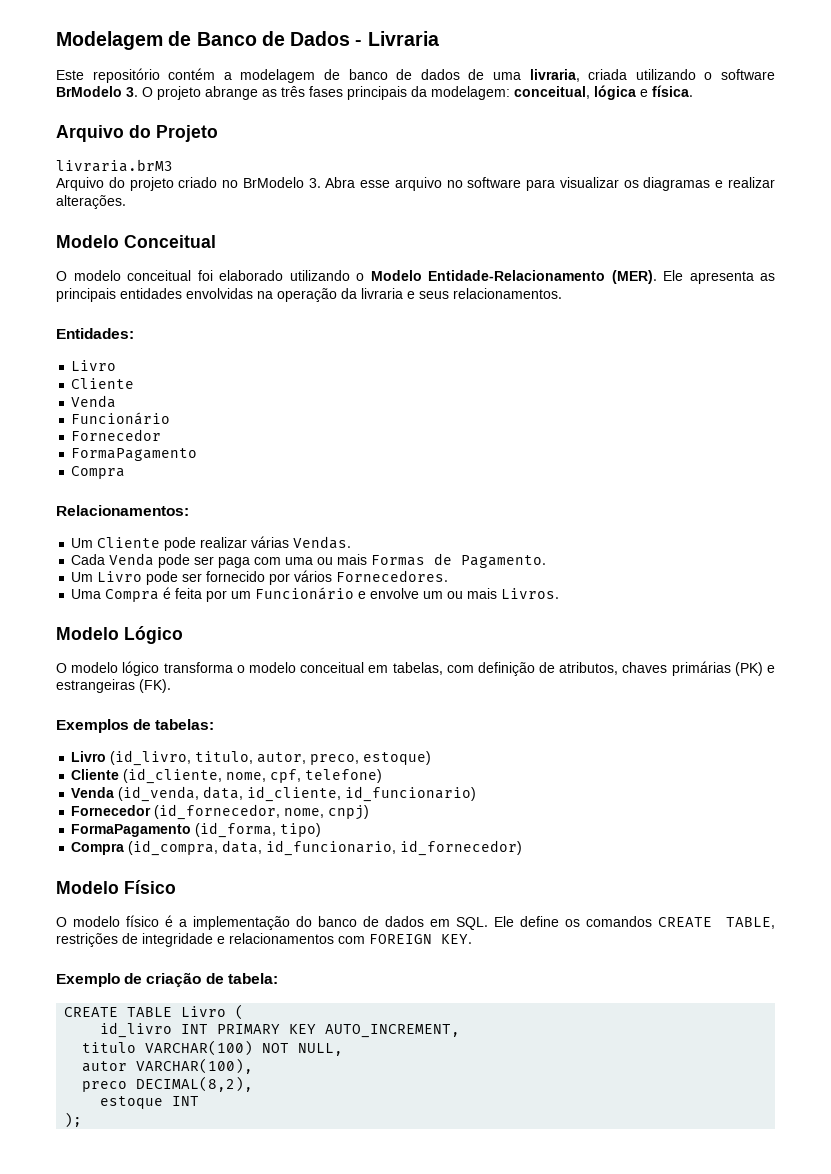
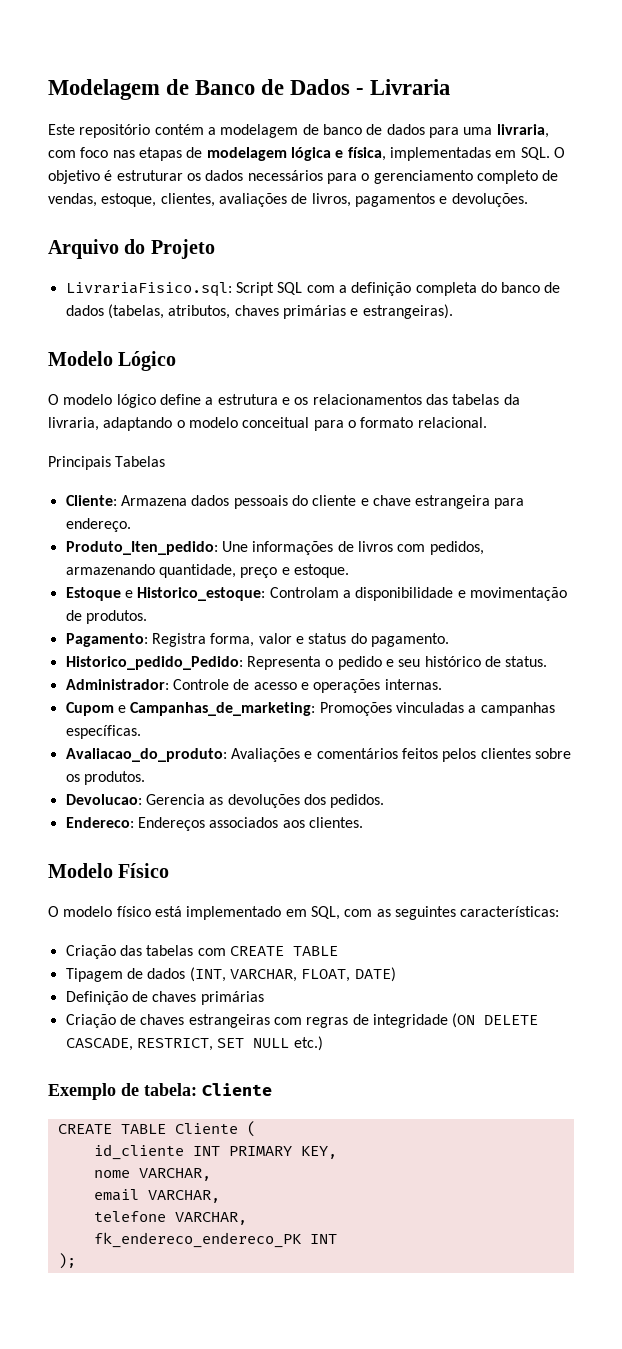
- Este repositório contém a modelagem de banco de dados de uma livraria, criada utilizando o software BrModelo 3. O projeto abrange as três fases principais da modelagem: conceitual, lógica e física.
+ Este repositório contém a modelagem de banco de dados para uma livraria, com foco nas etapas de modelagem lógica e física, implementadas em SQL. O objetivo é estruturar os dados necessários para o gerenciamento completo de vendas, estoque, clientes, avaliações de livros, pagamentos e devoluções.
  Arquivo do Projeto
- livraria.brM3
- Arquivo do projeto criado no BrModelo 3. Abra esse arquivo no software para visualizar os diagramas e realizar alterações.
- Modelo Conceitual
- O modelo conceitual foi elaborado utilizando o Modelo Entidade-Relacionamento (MER). Ele apresenta as principais entidades envolvidas na operação da livraria e seus relacionamentos.
- Entidades:
- Livro
- Cliente
- Venda
- Funcionário
- Fornecedor
- FormaPagamento
- Compra
- Relacionamentos:
- Um Cliente pode realizar várias Vendas.
- Cada Venda pode ser paga com uma ou mais Formas de Pagamento.
- Um Livro pode ser fornecido por vários Fornecedores.
- Uma Compra é feita por um Funcionário e envolve um ou mais Livros.
+ LivrariaFisico.sql: Script SQL com a definição completa do banco de dados (tabelas, atributos, chaves primárias e estrangeiras).
- O modelo lógico transforma o modelo conceitual em tabelas, com definição de atributos, chaves primárias (PK) e estrangeiras (FK).
- Exemplos de tabelas:
- Livro (id_livro, titulo, autor, preco, estoque)
- Cliente (id_cliente, nome, cpf, telefone)
- Venda (id_venda, data, id_cliente, id_funcionario)
- Fornecedor (id_fornecedor, nome, cnpj)
- FormaPagamento (id_forma, tipo)
- Compra (id_compra, data, id_funcionario, id_fornecedor)
+ O modelo lógico define a estrutura e os relacionamentos das tabelas da livraria, adaptando o modelo conceitual para o formato relacional.
+ Principais Tabelas
+ Cliente: Armazena dados pessoais do cliente e chave estrangeira para endereço.
+ Produto_Iten_pedido: Une informações de livros com pedidos, armazenando quantidade, preço e estoque.
+ Estoque e Historico_estoque: Controlam a disponibilidade e movimentação de produtos.
+ Pagamento: Registra forma, valor e status do pagamento.
+ Historico_pedido_Pedido: Representa o pedido e seu histórico de status.
+ Administrador: Controle de acesso e operações internas.
+ Cupom e Campanhas_de_marketing: Promoções vinculadas a campanhas específicas.
+ Avaliacao_do_produto: Avaliações e comentários feitos pelos clientes sobre os produtos.
+ Devolucao: Gerencia as devoluções dos pedidos.
+ Endereco: Endereços associados aos clientes.
- O modelo físico é a implementação do banco de dados em SQL. Ele define os comandos CREATE TABLE, restrições de integridade e relacionamentos com FOREIGN KEY.
+ O modelo físico está implementado em SQL, com as seguintes características:
+ Criação das tabelas com CREATE TABLE
+ Tipagem de dados (INT, VARCHAR, FLOAT, DATE)
+ Definição de chaves primárias
+ Criação de chaves estrangeiras com regras de integridade (ON DELETE CASCADE, RESTRICT, SET NULL etc.)
- Exemplo de criação de tabela:
- CREATE TABLE Livro (
+ Exemplo de tabela: Cliente
+ CREATE TABLE Cliente (
- id_livro INT PRIMARY KEY AUTO_INCREMENT,
- titulo VARCHAR(100) NOT NULL,
- autor VARCHAR(100),
- preco DECIMAL(8,2),
- estoque INT
+ id_cliente INT PRIMARY KEY,
+ nome VARCHAR,
+ email VARCHAR,
+ telefone VARCHAR,
+ fk_endereco_endereco_PK INT

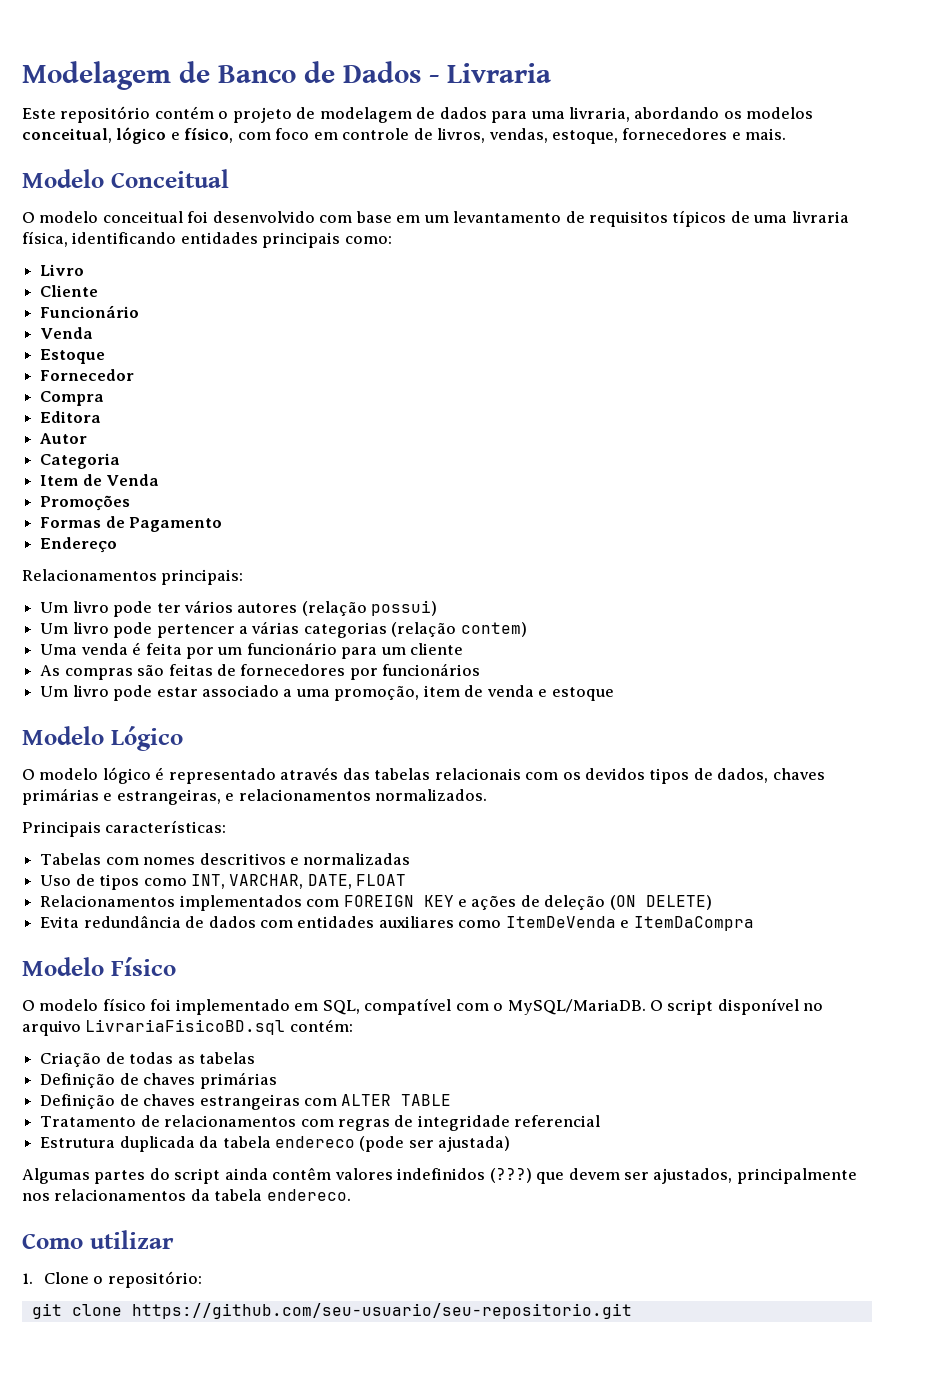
- Este repositório contém a modelagem de banco de dados para uma livraria, com foco nas etapas de modelagem lógica e física, implementadas em SQL. O objetivo é estruturar os dados necessários para o gerenciamento completo de vendas, estoque, clientes, avaliações de livros, pagamentos e devoluções.
- Arquivo do Projeto
- LivrariaFisico.sql: Script SQL com a definição completa do banco de dados (tabelas, atributos, chaves primárias e estrangeiras).
+ Este repositório contém o projeto de modelagem de dados para uma livraria, abordando os modelos conceitual, lógico e físico, com foco em controle de livros, vendas, estoque, fornecedores e mais.
+ Modelo Conceitual
+ O modelo conceitual foi desenvolvido com base em um levantamento de requisitos típicos de uma livraria física, identificando entidades principais como:
+ Livro
+ Cliente
+ Funcionário
+ Venda
+ Estoque
+ Fornecedor
+ Compra
+ Editora
+ Autor
+ Categoria
+ Item de Venda
+ Promoções
+ Formas de Pagamento
+ Endereço
+ Relacionamentos principais:
+ Um livro pode ter vários autores (relação possui)
+ Um livro pode pertencer a várias categorias (relação contem)
+ Uma venda é feita por um funcionário para um cliente
+ As compras são feitas de fornecedores por funcionários
+ Um livro pode estar associado a uma promoção, item de venda e estoque
- O modelo lógico define a estrutura e os relacionamentos das tabelas da livraria, adaptando o modelo conceitual para o formato relacional.
+ O modelo lógico é representado através das tabelas relacionais com os devidos tipos de dados, chaves primárias e estrangeiras, e relacionamentos normalizados.
- Principais Tabelas
- Cliente: Armazena dados pessoais do cliente e chave estrangeira para endereço.
- Produto_Iten_pedido: Une informações de livros com pedidos, armazenando quantidade, preço e estoque.
- Estoque e Historico_estoque: Controlam a disponibilidade e movimentação de produtos.
- Pagamento: Registra forma, valor e status do pagamento.
- Historico_pedido_Pedido: Representa o pedido e seu histórico de status.
- Administrador: Controle de acesso e operações internas.
- Cupom e Campanhas_de_marketing: Promoções vinculadas a campanhas específicas.
- Avaliacao_do_produto: Avaliações e comentários feitos pelos clientes sobre os produtos.
- Devolucao: Gerencia as devoluções dos pedidos.
- Endereco: Endereços associados aos clientes.
+ Principais características:
+ Tabelas com nomes descritivos e normalizadas
+ Uso de tipos como INT, VARCHAR, DATE, FLOAT
+ Relacionamentos implementados com FOREIGN KEY e ações de deleção (ON DELETE)
+ Evita redundância de dados com entidades auxiliares como ItemDeVenda e ItemDaCompra
- O modelo físico está implementado em SQL, com as seguintes características:
- Criação das tabelas com CREATE TABLE
- Tipagem de dados (INT, VARCHAR, FLOAT, DATE)
+ O modelo físico foi implementado em SQL, compatível com o MySQL/MariaDB. O script disponível no arquivo LivrariaFisicoBD.sql contém:
+ Criação de todas as tabelas
- Criação de chaves estrangeiras com regras de integridade (ON DELETE CASCADE, RESTRICT, SET NULL etc.)
- Exemplo de tabela: Cliente
- CREATE TABLE Cliente (
- id_cliente INT PRIMARY KEY,
- nome VARCHAR,
- email VARCHAR,
- telefone VARCHAR,
- fk_endereco_endereco_PK INT
- );
+ Definição de chaves estrangeiras com ALTER TABLE
+ Tratamento de relacionamentos com regras de integridade referencial
+ Estrutura duplicada da tabela endereco (pode ser ajustada)
+ Algumas partes do script ainda contêm valores indefinidos (???) que devem ser ajustados, principalmente nos relacionamentos da tabela endereco.
+ Como utilizar
+ 1. Clone o repositório:
+ git clone https://github.com/seu-usuario/seu-repositorio.git

